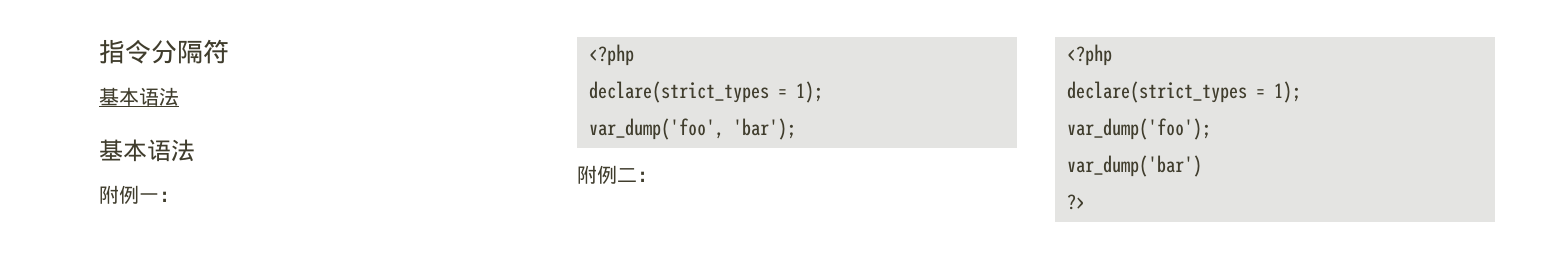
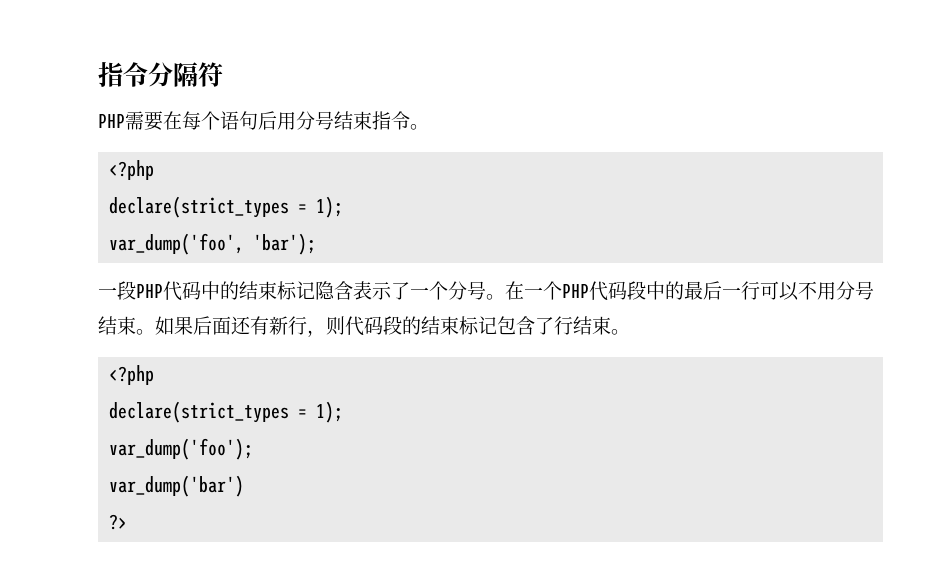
  指令分隔符
- 基本语法
- 基本语法
- 附例一：
+ PHP需要在每个语句后用分号结束指令。
- 附例二：
+ 一段PHP代码中的结束标记隐含表示了一个分号。在一个PHP代码段中的最后一行可以不用分号结束。如果后面还有新行，则代码段的结束标记包含了行结束。

